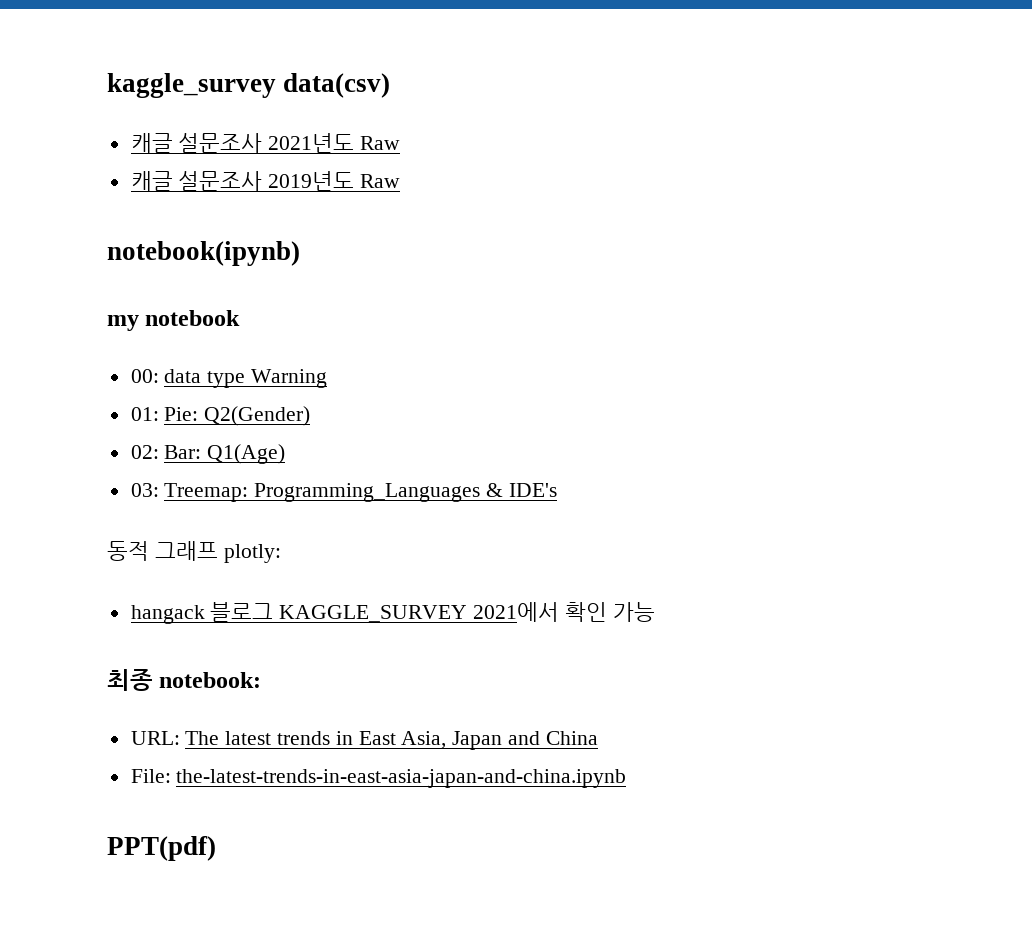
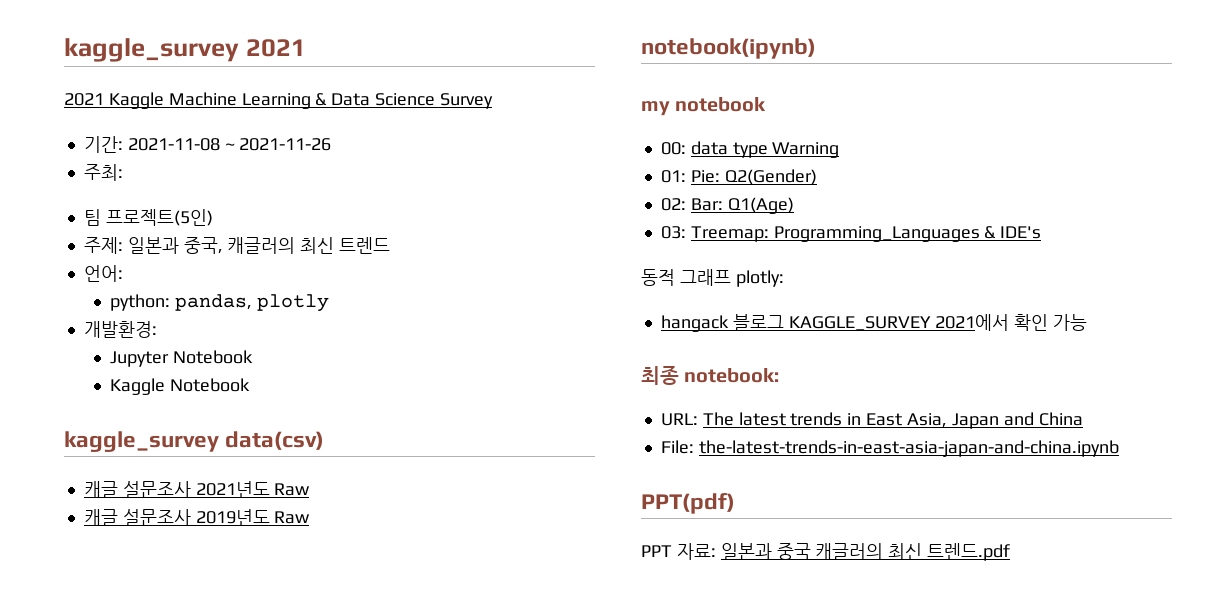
+ kaggle_survey 2021
+ 2021 Kaggle Machine Learning & Data Science Survey
+ 기간: 2021-11-08 ~ 2021-11-26
+ 주최:
+ 팀 프로젝트(5인)
+ 주제: 일본과 중국, 캐글러의 최신 트렌드
+ 언어:
+ python: pandas, plotly
+ 개발환경:
+ Jupyter Notebook
+ Kaggle Notebook
+ PPT 자료: 일본과 중국 캐글러의 최신 트렌드.pdf

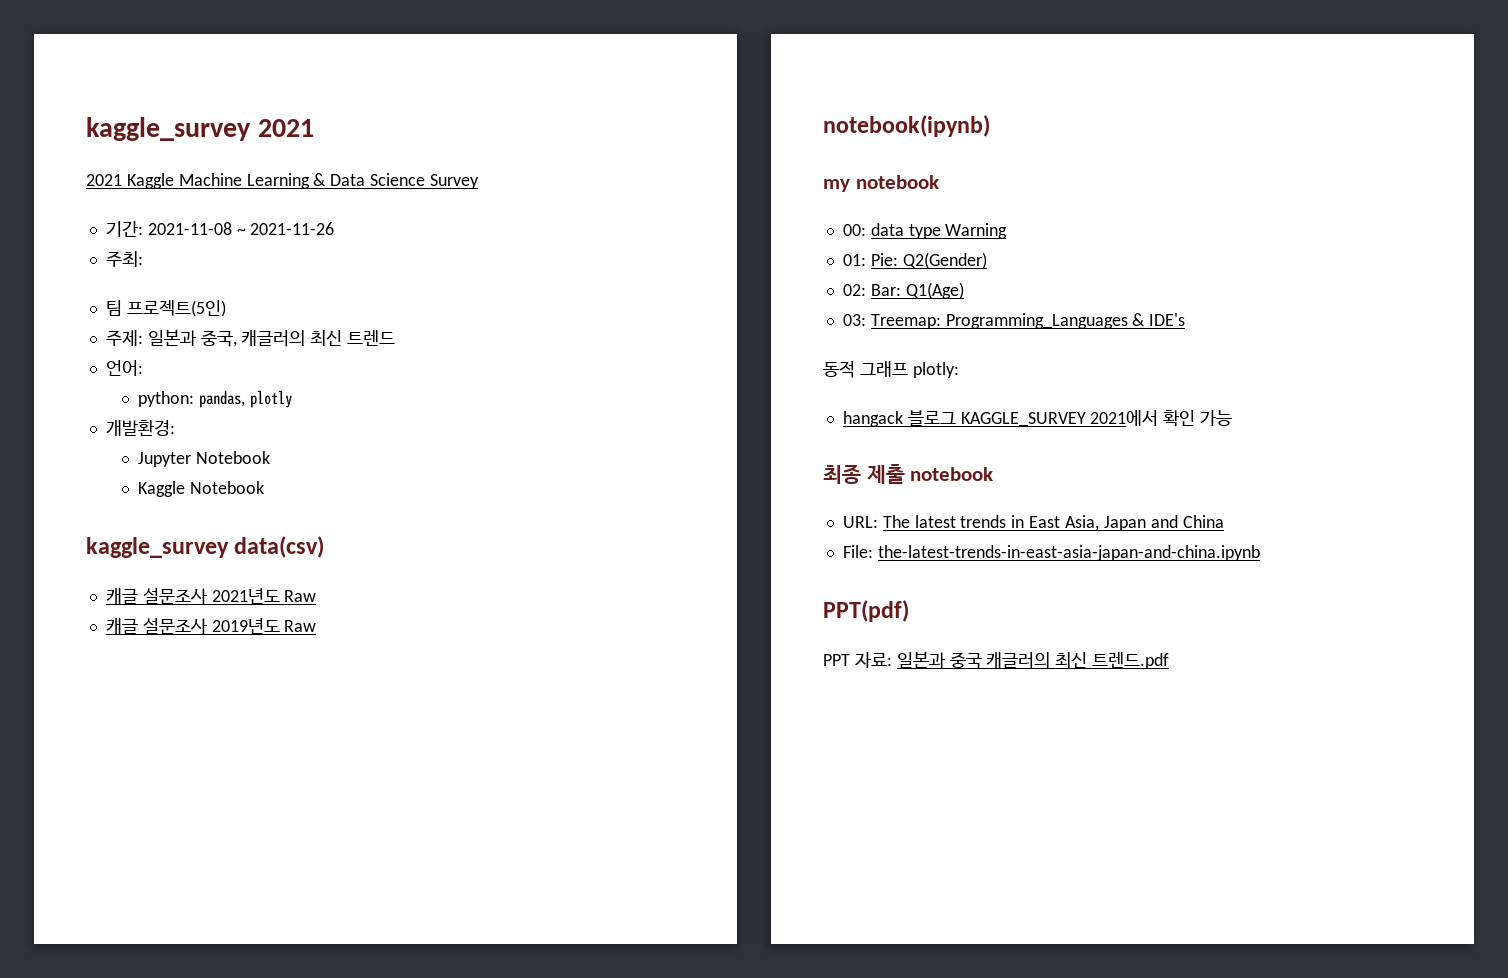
- 최종 notebook:
+ 최종 제출 notebook

